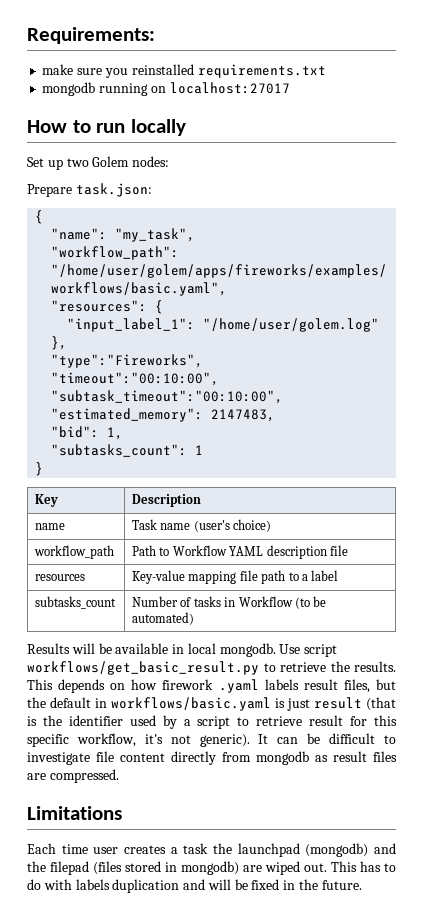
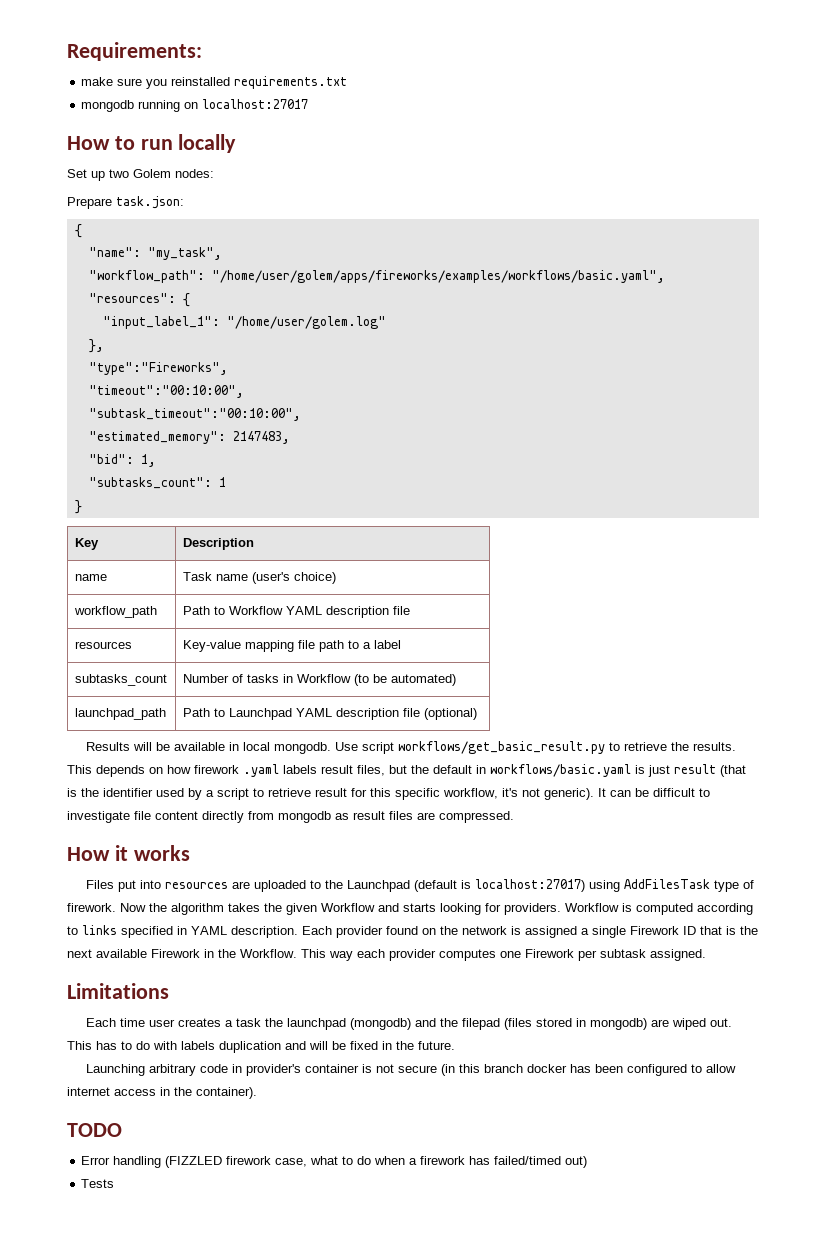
+ launchpad_path | Path to Launchpad YAML description file (optional)
+ How it works
+ Files put into resources are uploaded to the Launchpad (default is localhost:27017) using AddFilesTask type of firework. Now the algorithm takes the given Workflow and starts looking for providers. Workflow is computed according to links specified in YAML description. Each provider found on the network is assigned a single Firework ID that is the next available Firework in the Workflow. This way each provider computes one Firework per subtask assigned.
+ Launching arbitrary code in provider's container is not secure (in this branch docker has been configured to allow internet access in the container).
+ TODO
+ Error handling (FIZZLED firework case, what to do when a firework has failed/timed out)
+ Tests

